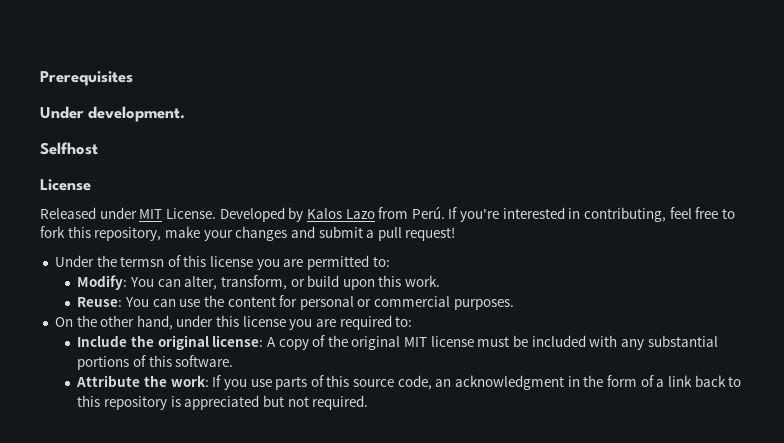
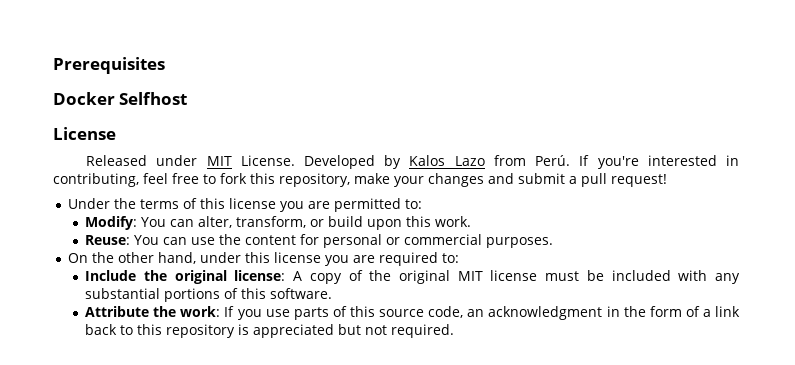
- Under development.
- Selfhost
+ Docker Selfhost
- Under the termsn of this license you are permitted to:
+ Under the terms of this license you are permitted to:

